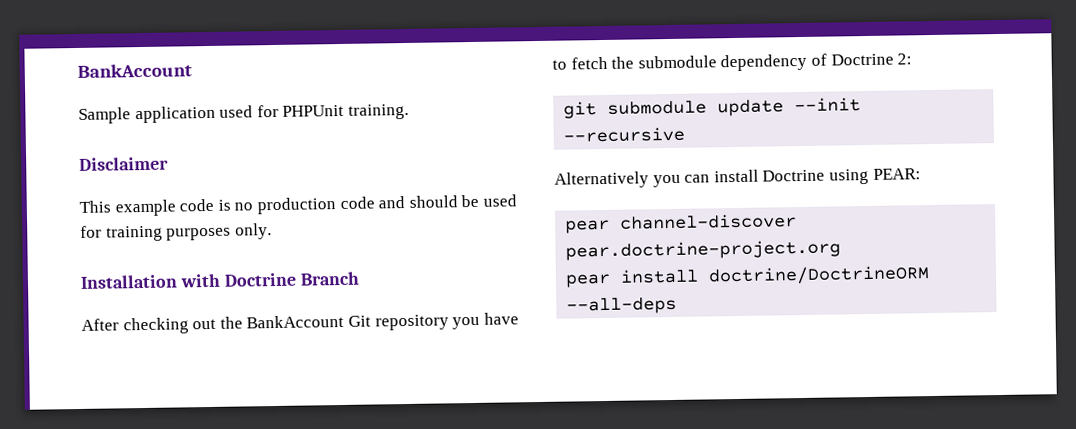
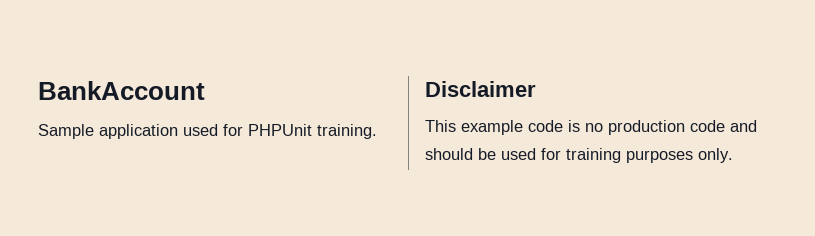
- Installation with Doctrine Branch
- After checking out the BankAccount Git repository you have to fetch the submodule dependency of Doctrine 2:
- git submodule update --init --recursive
- Alternatively you can install Doctrine using PEAR:
- pear channel-discover pear.doctrine-project.org
- pear install doctrine/DoctrineORM --all-deps

